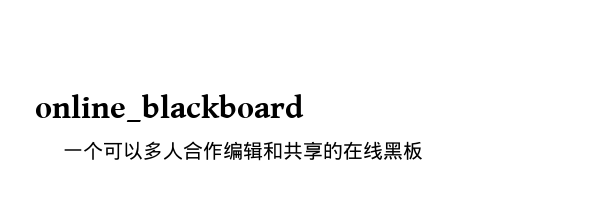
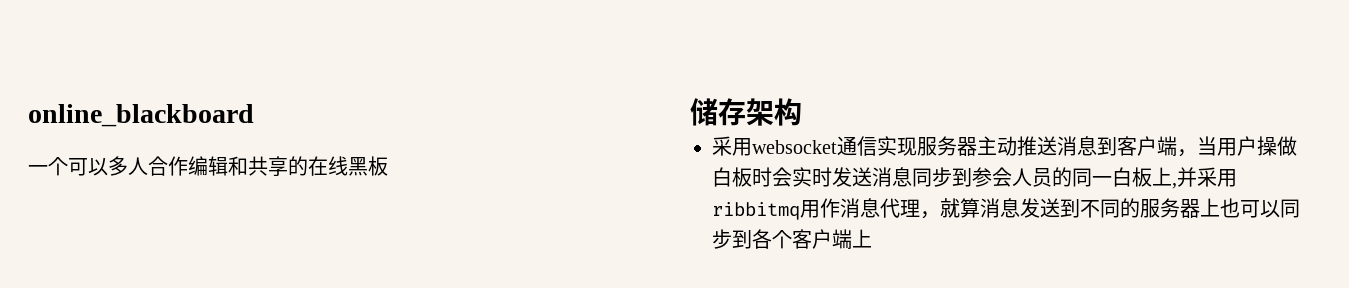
+ 储存架构
+ 采用websocket通信实现服务器主动推送消息到客户端，当用户操做白板时会实时发送消息同步到参会人员的同一白板上,并采用ribbitmq用作消息代理，就算消息发送到不同的服务器上也可以同步到各个客户端上

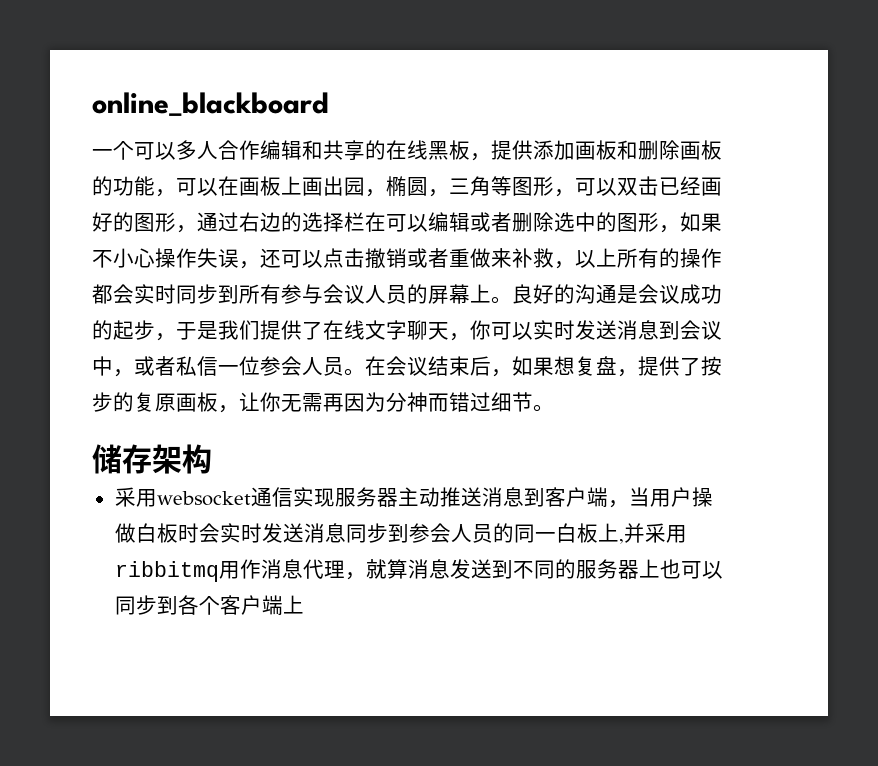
- 一个可以多人合作编辑和共享的在线黑板
+ 一个可以多人合作编辑和共享的在线黑板，提供添加画板和删除画板的功能，可以在画板上画出园，椭圆，三角等图形，可以双击已经画好的图形，通过右边的选择栏在可以编辑或者删除选中的图形，如果不小心操作失误，还可以点击撤销或者重做来补救，以上所有的操作都会实时同步到所有参与会议人员的屏幕上。良好的沟通是会议成功的起步，于是我们提供了在线文字聊天，你可以实时发送消息到会议中，或者私信一位参会人员。在会议结束后，如果想复盘，提供了按步的复原画板，让你无需再因为分神而错过细节。

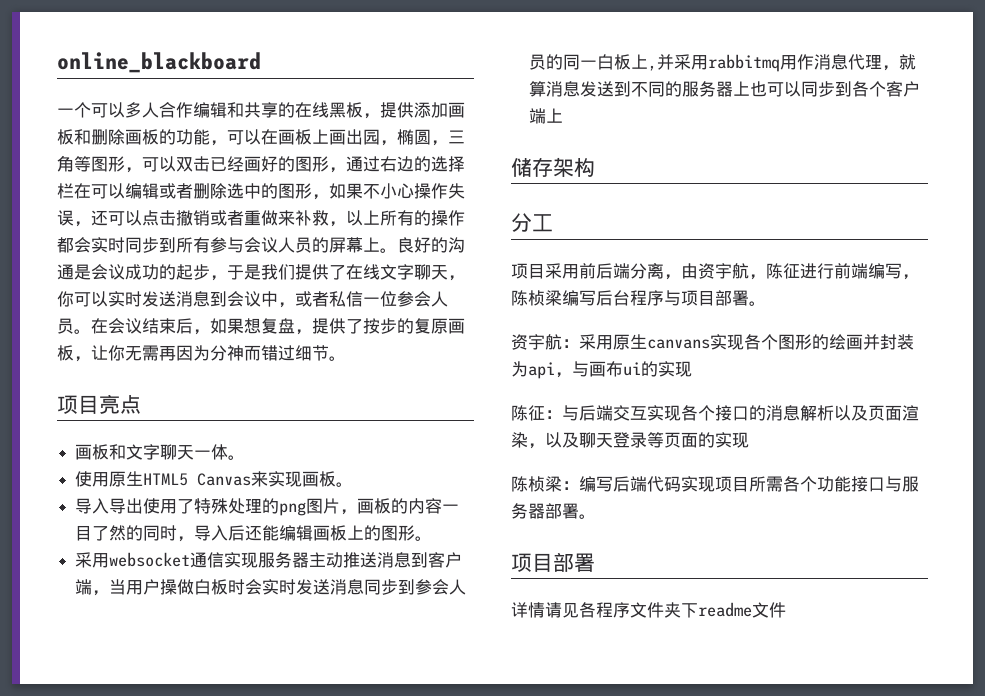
- 储存架构
+ 项目亮点
+ 画板和文字聊天一体。
+ 使用原生HTML5 Canvas来实现画板。
+ 导入导出使用了特殊处理的png图片，画板的内容一目了然的同时，导入后还能编辑画板上的图形。
- 采用websocket通信实现服务器主动推送消息到客户端，当用户操做白板时会实时发送消息同步到参会人员的同一白板上,并采用ribbitmq用作消息代理，就算消息发送到不同的服务器上也可以同步到各个客户端上
+ 采用websocket通信实现服务器主动推送消息到客户端，当用户操做白板时会实时发送消息同步到参会人员的同一白板上,并采用rabbitmq用作消息代理，就算消息发送到不同的服务器上也可以同步到各个客户端上
+ 储存架构
+ 分工
+ 项目采用前后端分离，由资宇航，陈征进行前端编写，陈桢梁编写后台程序与项目部署。
+ 资宇航：采用原生canvans实现各个图形的绘画并封装为api，与画布ui的实现
+ 陈征：与后端交互实现各个接口的消息解析以及页面渲染，以及聊天登录等页面的实现
+ 陈桢梁：编写后端代码实现项目所需各个功能接口与服务器部署。
+ 项目部署
+ 详情请见各程序文件夹下readme文件

